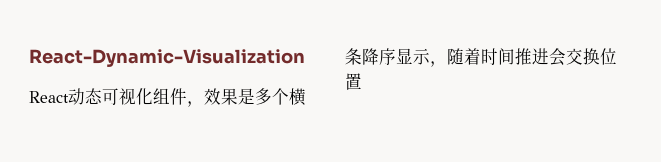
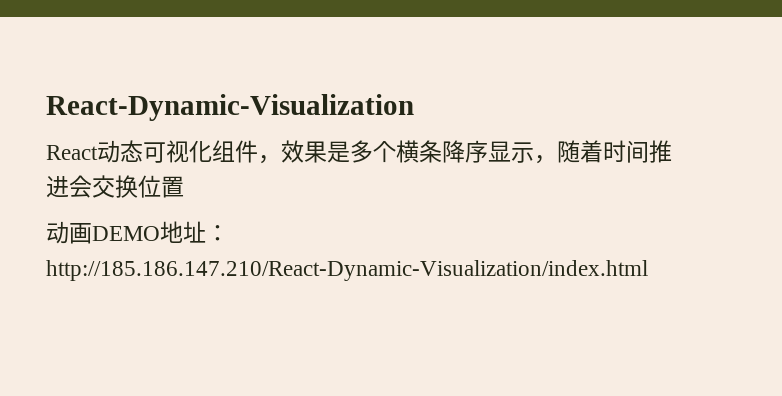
+ 动画DEMO地址：http://185.186.147.210/React-Dynamic-Visualization/index.html

